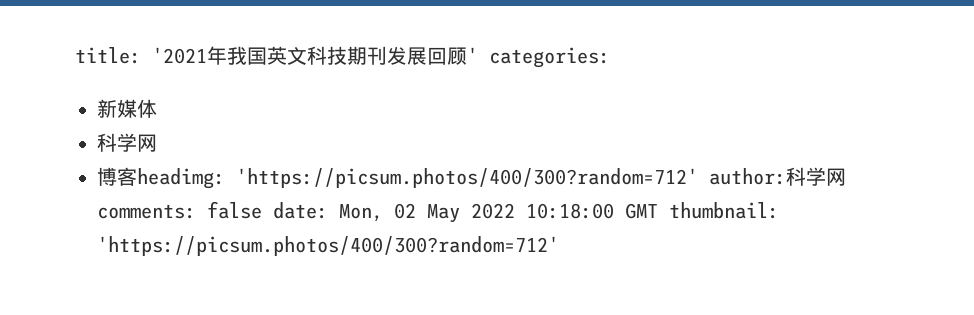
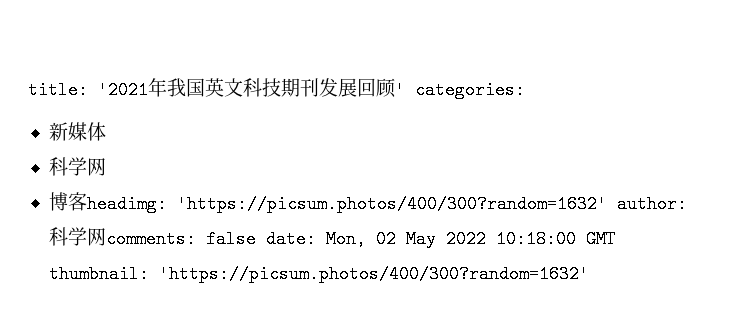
- 博客headimg: 'https://picsum.photos/400/300?random=712' author:科学网comments: false date: Mon, 02 May 2022 10:18:00 GMT thumbnail: 'https://picsum.photos/400/300?random=712'
+ 博客headimg: 'https://picsum.photos/400/300?random=1632' author:科学网comments: false date: Mon, 02 May 2022 10:18:00 GMT thumbnail: 'https://picsum.photos/400/300?random=1632'

